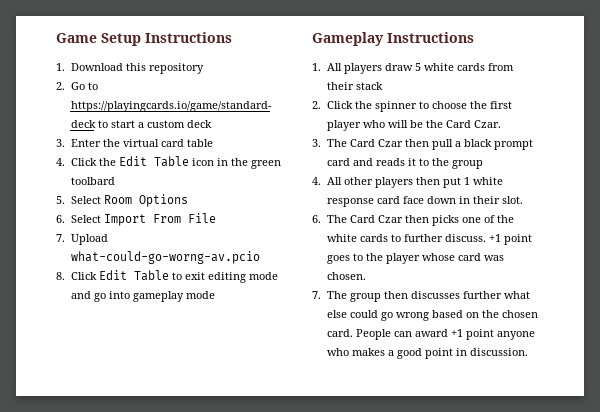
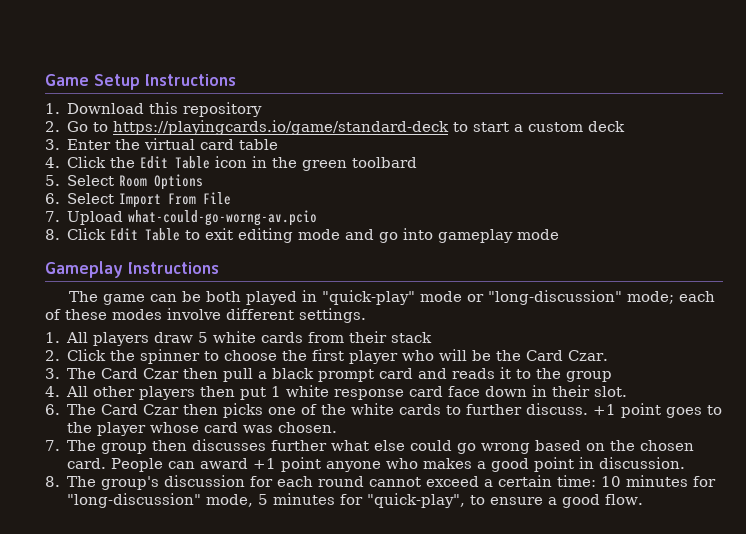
+ The game can be both played in "quick-play" mode or "long-discussion" mode; each of these modes involve different settings.
+ 8. The group's discussion for each round cannot exceed a certain time: 10 minutes for "long-discussion" mode, 5 minutes for "quick-play", to ensure a good flow.

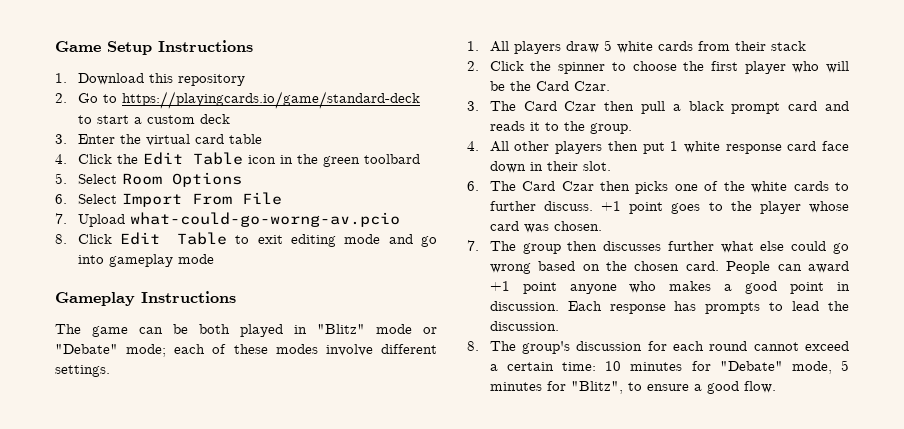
- The game can be both played in "quick-play" mode or "long-discussion" mode; each of these modes involve different settings.
+ The game can be both played in "Blitz" mode or "Debate" mode; each of these modes involve different settings.
- 3. The Card Czar then pull a black prompt card and reads it to the group
+ 3. The Card Czar then pull a black prompt card and reads it to the group.
+ Each response has prompts to lead the discussion.
- 8. The group's discussion for each round cannot exceed a certain time: 10 minutes for "long-discussion" mode, 5 minutes for "quick-play", to ensure a good flow.
+ 8. The group's discussion for each round cannot exceed a certain time: 10 minutes for "Debate" mode, 5 minutes for "Blitz", to ensure a good flow.

